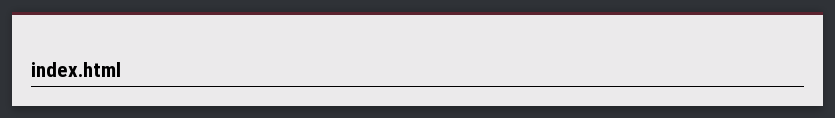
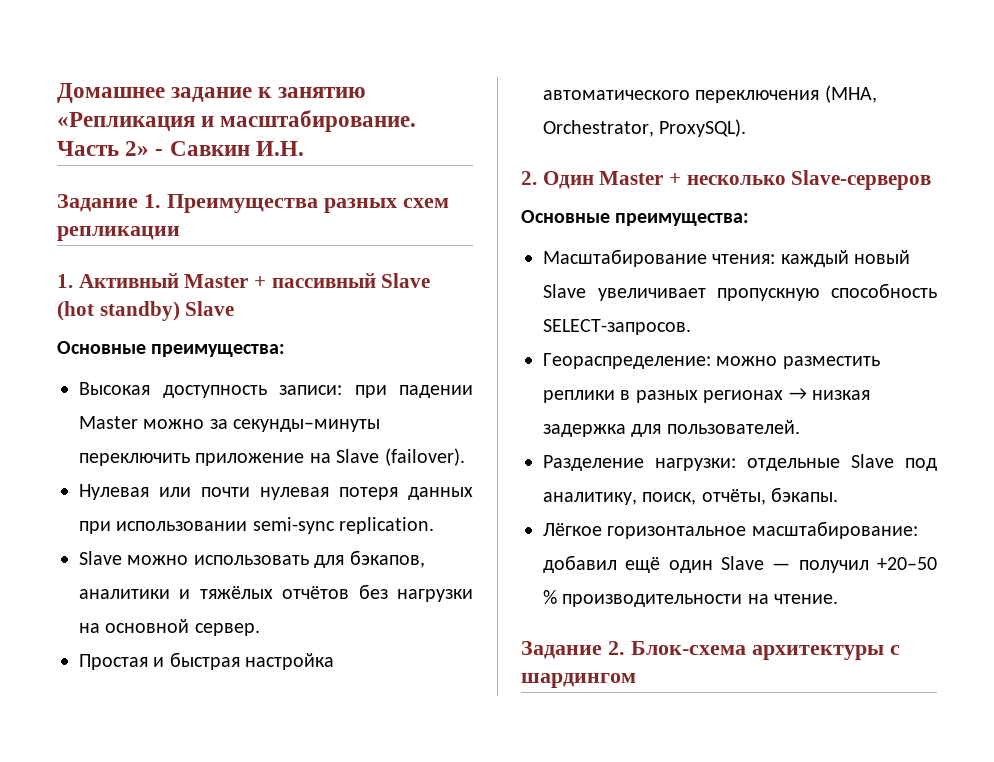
- index.html
+ Домашнее задание к занятию «Репликация и масштабирование. Часть 2» - Савкин И.Н.
+ Задание 1. Преимущества разных схем репликации
+ 1. Активный Master + пассивный Slave (hot standby) Slave
+ Основные преимущества:
+ Высокая доступность записи: при падении Master можно за секунды–минуты переключить приложение на Slave (failover).
+ Нулевая или почти нулевая потеря данных при использовании semi-sync replication.
+ Slave можно использовать для бэкапов, аналитики и тяжёлых отчётов без нагрузки на основной сервер.
+ Простая и быстрая настройка автоматического переключения (MHA, Orchestrator, ProxySQL).
+ 2. Один Master + несколько Slave-серверов
+ Основные преимущества:
+ Масштабирование чтения: каждый новый Slave увеличивает пропускную способность SELECT-запросов.
+ Геораспределение: можно разместить реплики в разных регионах → низкая задержка для пользователей.
+ Разделение нагрузки: отдельные Slave под аналитику, поиск, отчёты, бэкапы.
+ Лёгкое горизонтальное масштабирование: добавил ещё один Slave — получил +20–50 % производительности на чтение.
+ Задание 2. Блок-схема архитектуры с шардингом

